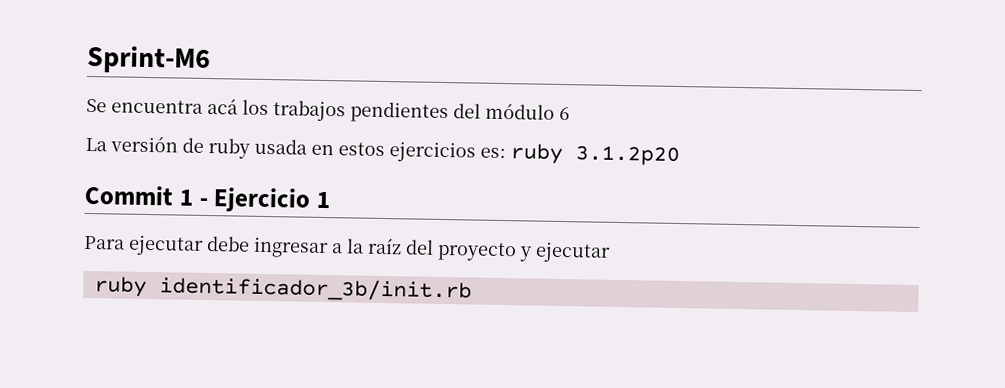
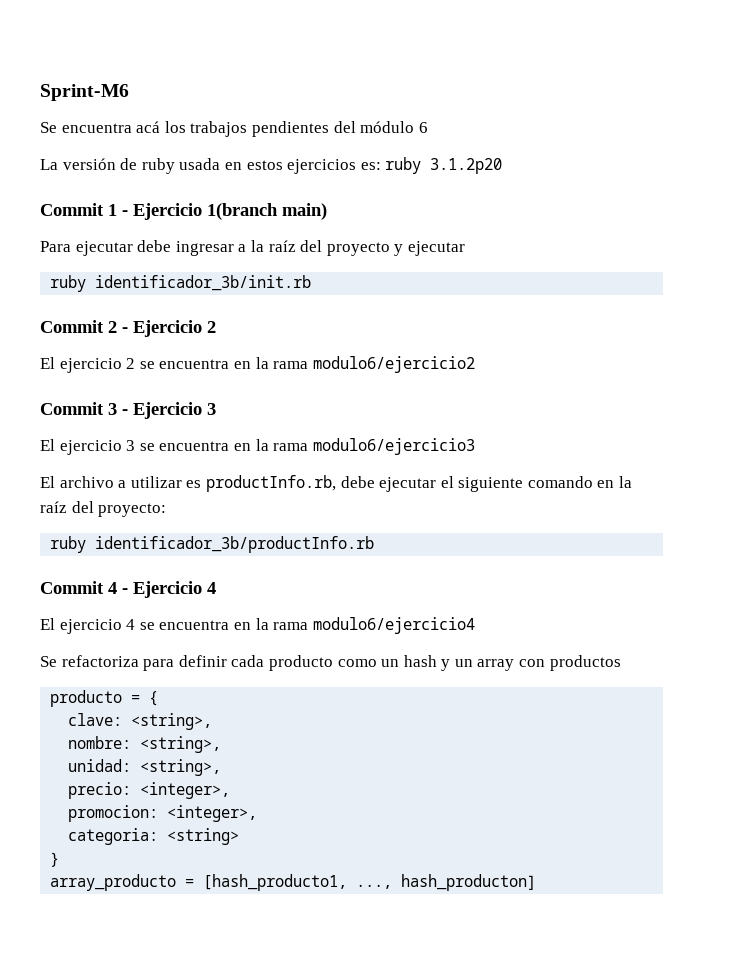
- Commit 1 - Ejercicio 1
+ Commit 1 - Ejercicio 1(branch main)
+ Commit 2 - Ejercicio 2
+ El ejercicio 2 se encuentra en la rama modulo6/ejercicio2
+ Commit 3 - Ejercicio 3
+ El ejercicio 3 se encuentra en la rama modulo6/ejercicio3
+ El archivo a utilizar es productInfo.rb, debe ejecutar el siguiente comando en la raíz del proyecto:
+ ruby identificador_3b/productInfo.rb
+ Commit 4 - Ejercicio 4
+ El ejercicio 4 se encuentra en la rama modulo6/ejercicio4
+ Se refactoriza para definir cada producto como un hash y un array con productos
+ producto = {
+ clave: <string>,
+ nombre: <string>,
+ unidad: <string>,
+ precio: <integer>,
+ promocion: <integer>,
+ categoria: <string>
+ }
+ array_producto = [hash_producto1, ..., hash_producton]

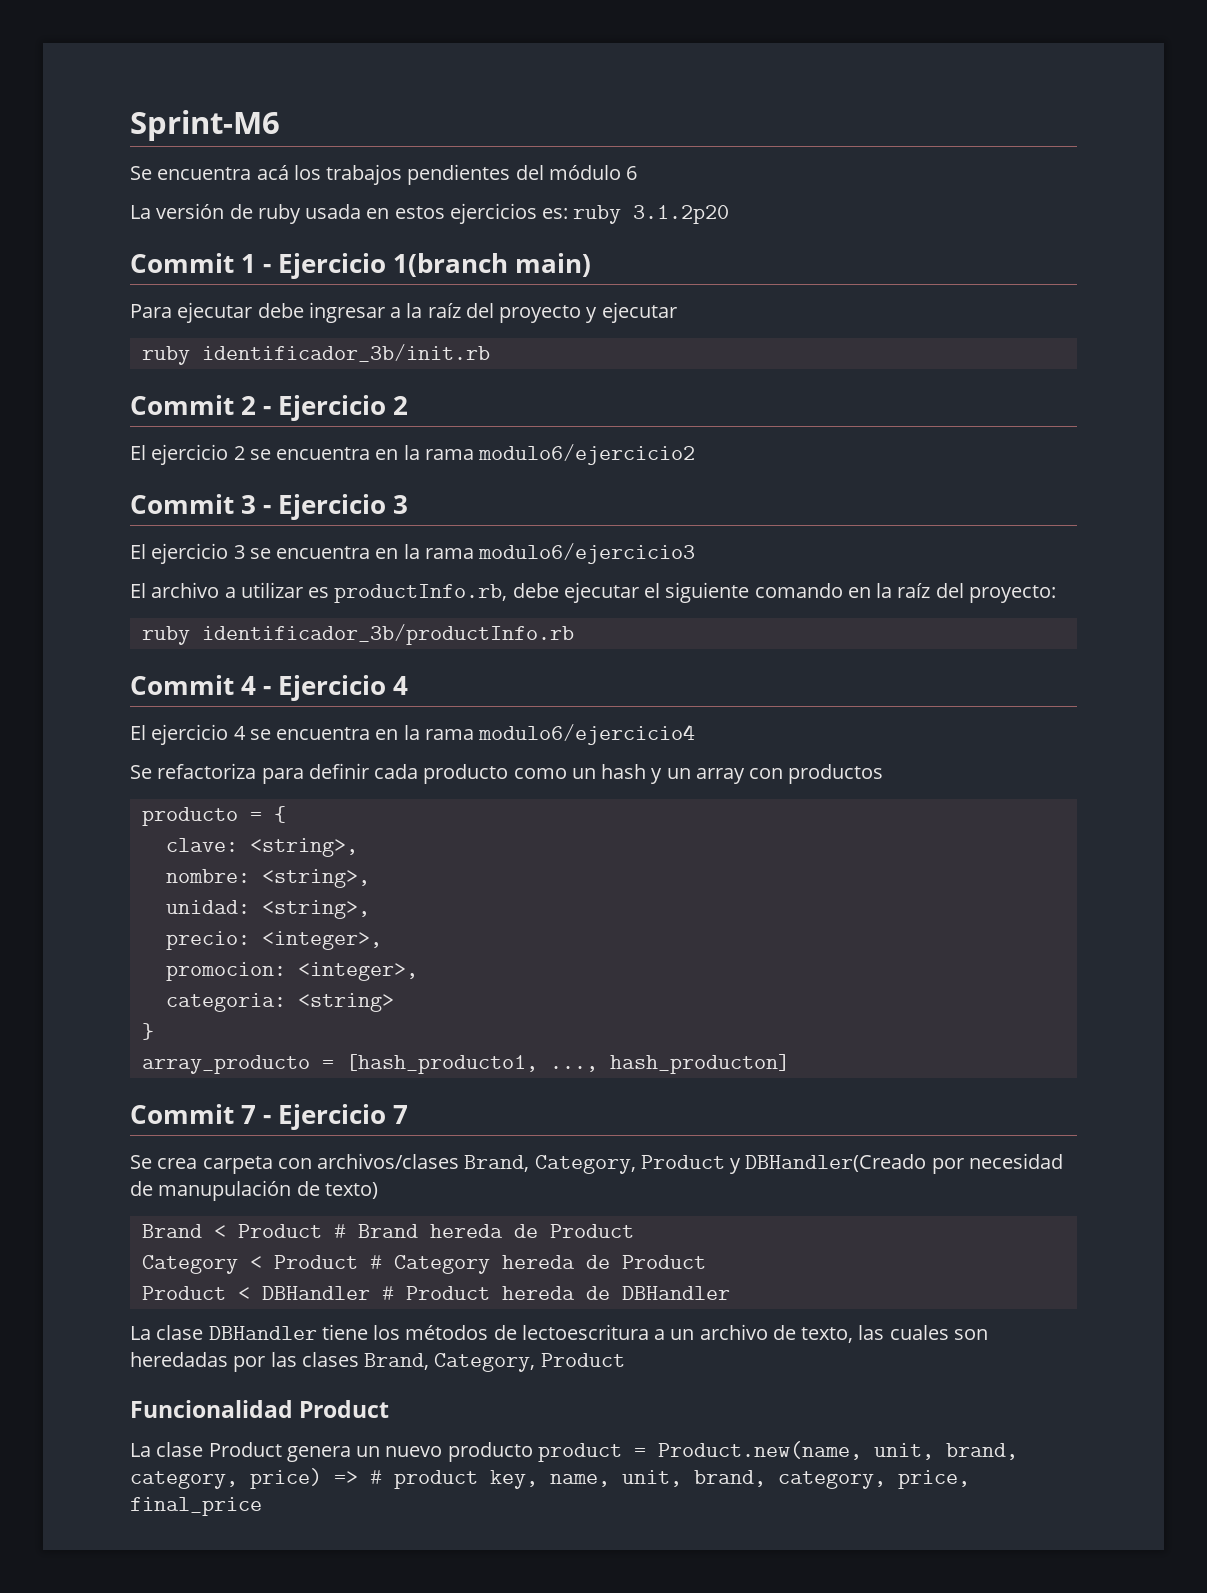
+ Commit 7 - Ejercicio 7
+ Se crea carpeta con archivos/clases Brand, Category, Product y DBHandler(Creado por necesidad de manupulación de texto)
+ Brand < Product # Brand hereda de Product
+ Category < Product # Category hereda de Product
+ Product < DBHandler # Product hereda de DBHandler
+ La clase DBHandler tiene los métodos de lectoescritura a un archivo de texto, las cuales son heredadas por las clases Brand, Category, Product
+ Funcionalidad Product
+ La clase Product genera un nuevo producto product = Product.new(name, unit, brand, category, price) => # product key, name, unit, brand, category, price, final_price

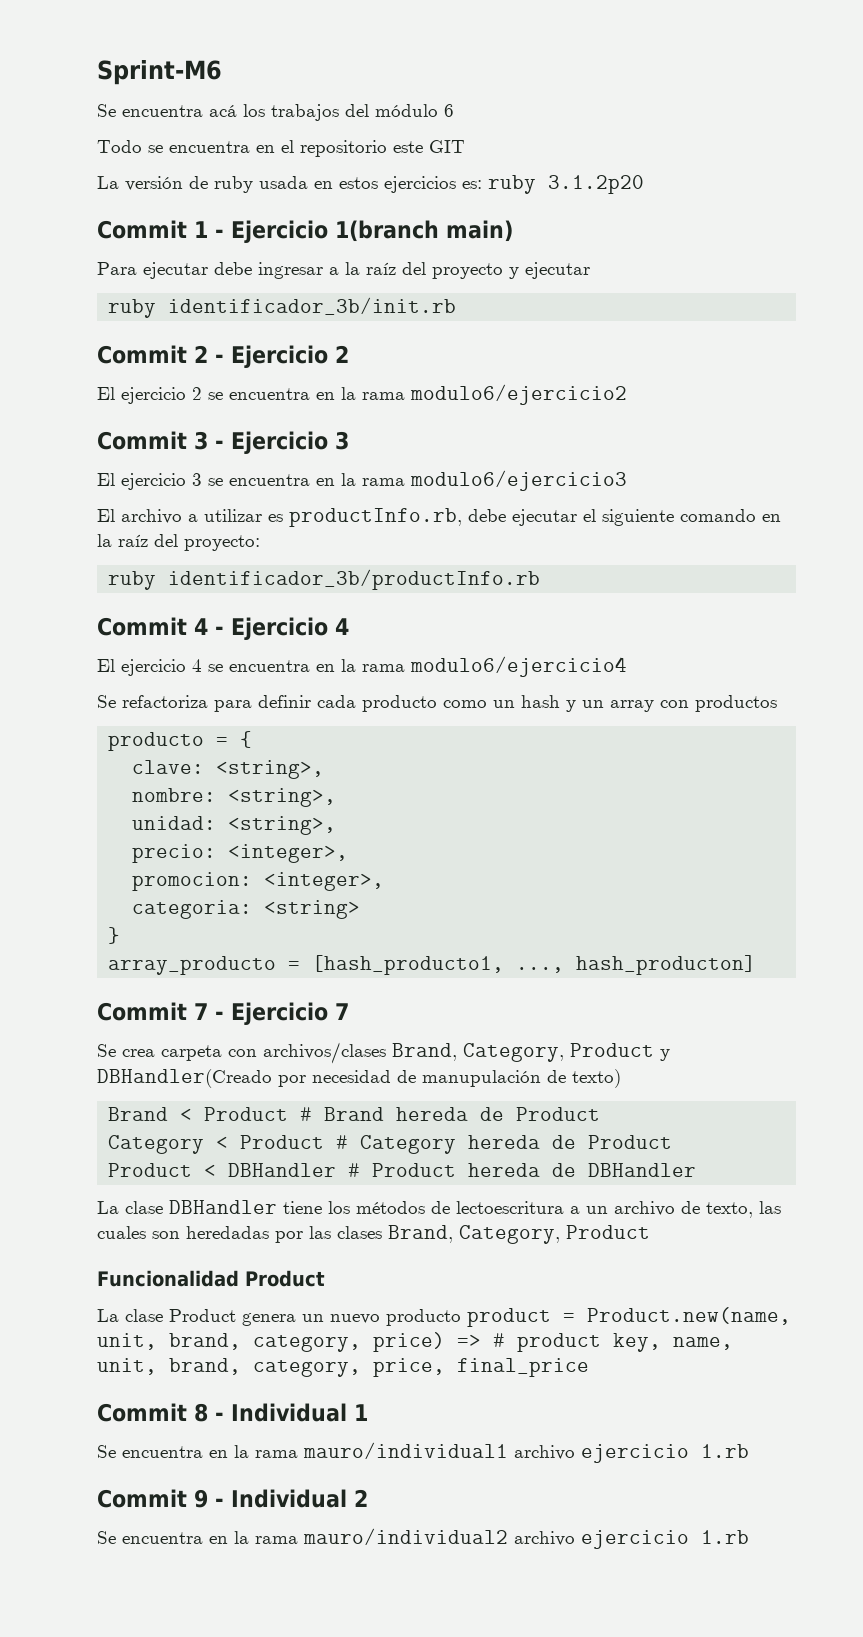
- Se encuentra acá los trabajos pendientes del módulo 6
+ Se encuentra acá los trabajos del módulo 6
+ Todo se encuentra en el repositorio este GIT
+ Commit 8 - Individual 1
+ Se encuentra en la rama mauro/individual1 archivo ejercicio 1.rb
+ Commit 9 - Individual 2
+ Se encuentra en la rama mauro/individual2 archivo ejercicio 1.rb

